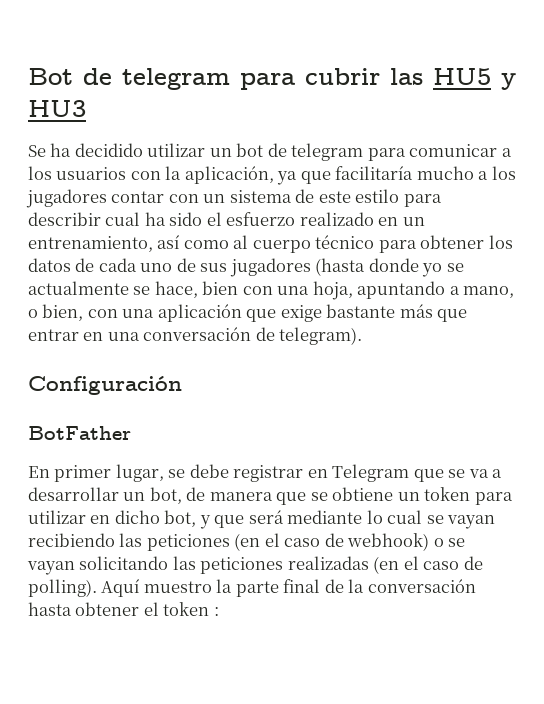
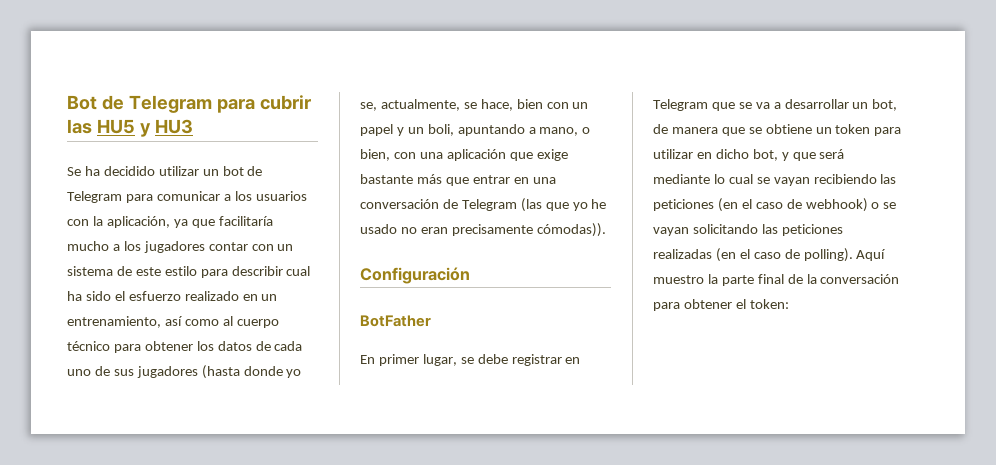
- Bot de telegram para cubrir las HU5 y HU3
+ Bot de Telegram para cubrir las HU5 y HU3
- Se ha decidido utilizar un bot de telegram para comunicar a los usuarios con la aplicación, ya que facilitaría mucho a los jugadores contar con un sistema de este estilo para describir cual ha sido el esfuerzo realizado en un entrenamiento, así como al cuerpo técnico para obtener los datos de cada uno de sus jugadores (hasta donde yo se actualmente se hace, bien con una hoja, apuntando a mano, o bien, con una aplicación que exige bastante más que entrar en una conversación de telegram).
+ Se ha decidido utilizar un bot de Telegram para comunicar a los usuarios con la aplicación, ya que facilitaría mucho a los jugadores contar con un sistema de este estilo para describir cual ha sido el esfuerzo realizado en un entrenamiento, así como al cuerpo técnico para obtener los datos de cada uno de sus jugadores (hasta donde yo se, actualmente, se hace, bien con un papel y un boli, apuntando a mano, o bien, con una aplicación que exige bastante más que entrar en una conversación de Telegram (las que yo he usado no eran precisamente cómodas)).
- Aquí muestro la parte final de la conversación hasta obtener el token :
+ Aquí muestro la parte final de la conversación para obtener el token:

